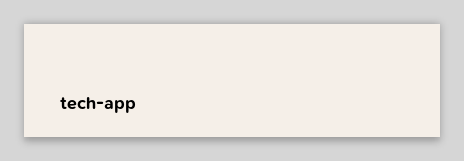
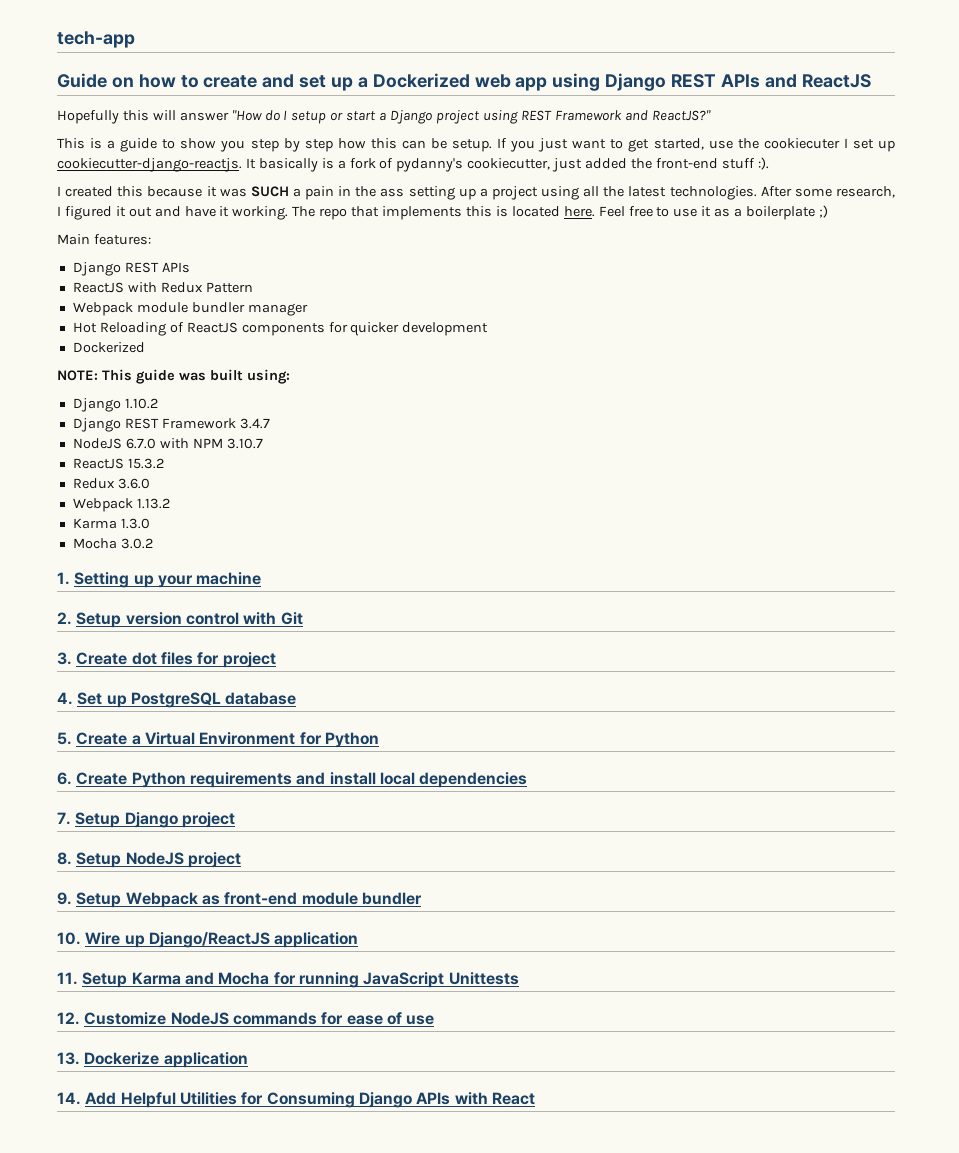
+ Guide on how to create and set up a Dockerized web app using Django REST APIs and ReactJS
+ Hopefully this will answer "How do I setup or start a Django project using REST Framework and ReactJS?"
+ This is a guide to show you step by step how this can be setup. If you just want to get started, use the cookiecuter I set up cookiecutter-django-reactjs. It basically is a fork of pydanny's cookiecutter, just added the front-end stuff :).
+ I created this because it was SUCH a pain in the ass setting up a project using all the latest technologies. After some research, I figured it out and have it working. The repo that implements this is located here. Feel free to use it as a boilerplate ;)
+ Main features:
+ Django REST APIs
+ ReactJS with Redux Pattern
+ Webpack module bundler manager
+ Hot Reloading of ReactJS components for quicker development
+ Dockerized
+ NOTE: This guide was built using:
+ Django 1.10.2
+ Django REST Framework 3.4.7
+ NodeJS 6.7.0 with NPM 3.10.7
+ ReactJS 15.3.2
+ Redux 3.6.0
+ Webpack 1.13.2
+ Karma 1.3.0
+ Mocha 3.0.2
+ 1. Setting up your machine
+ 2. Setup version control with Git
+ 3. Create dot files for project
+ 4. Set up PostgreSQL database
+ 5. Create a Virtual Environment for Python
+ 6. Create Python requirements and install local dependencies
+ 7. Setup Django project
+ 8. Setup NodeJS project
+ 9. Setup Webpack as front-end module bundler
+ 10. Wire up Django/ReactJS application
+ 11. Setup Karma and Mocha for running JavaScript Unittests
+ 12. Customize NodeJS commands for ease of use
+ 13. Dockerize application
+ 14. Add Helpful Utilities for Consuming Django APIs with React

